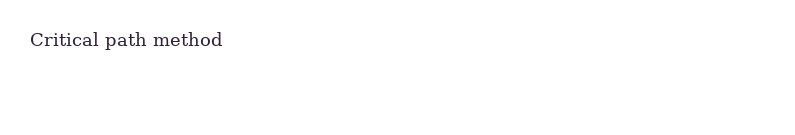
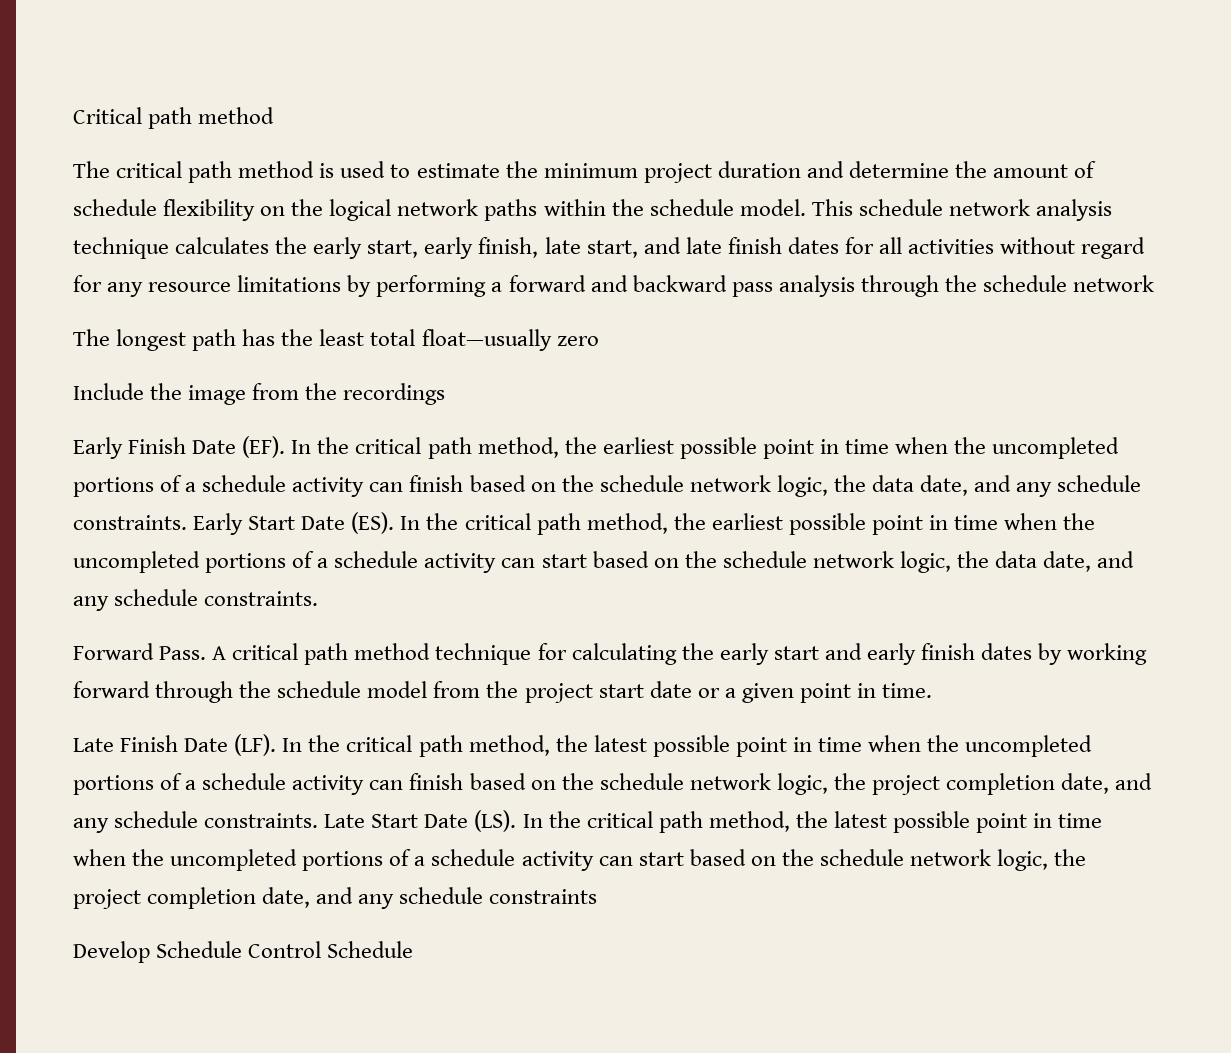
+ The critical path method is used to estimate the minimum project duration and determine the amount of schedule flexibility on the logical network paths within the schedule model. This schedule network analysis technique calculates the early start, early finish, late start, and late finish dates for all activities without regard for any resource limitations by performing a forward and backward pass analysis through the schedule network
+ The longest path has the least total float—usually zero
+ Include the image from the recordings
+ Early Finish Date (EF). In the critical path method, the earliest possible point in time when the uncompleted portions of a schedule activity can finish based on the schedule network logic, the data date, and any schedule constraints. Early Start Date (ES). In the critical path method, the earliest possible point in time when the uncompleted portions of a schedule activity can start based on the schedule network logic, the data date, and any schedule constraints.
+ Forward Pass. A critical path method technique for calculating the early start and early finish dates by working forward through the schedule model from the project start date or a given point in time.
+ Late Finish Date (LF). In the critical path method, the latest possible point in time when the uncompleted portions of a schedule activity can finish based on the schedule network logic, the project completion date, and any schedule constraints. Late Start Date (LS). In the critical path method, the latest possible point in time when the uncompleted portions of a schedule activity can start based on the schedule network logic, the project completion date, and any schedule constraints
+ Develop Schedule Control Schedule

